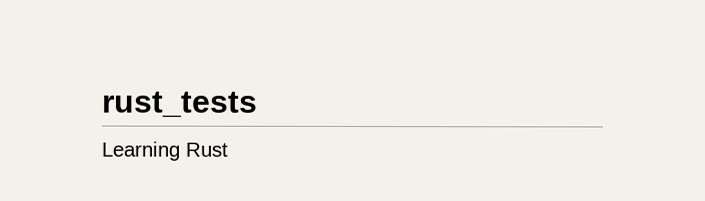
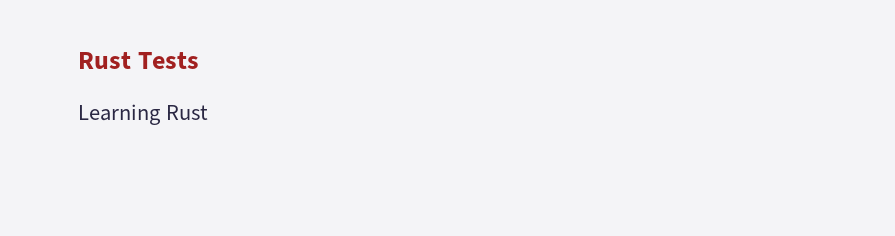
- rust_tests
+ Rust Tests

